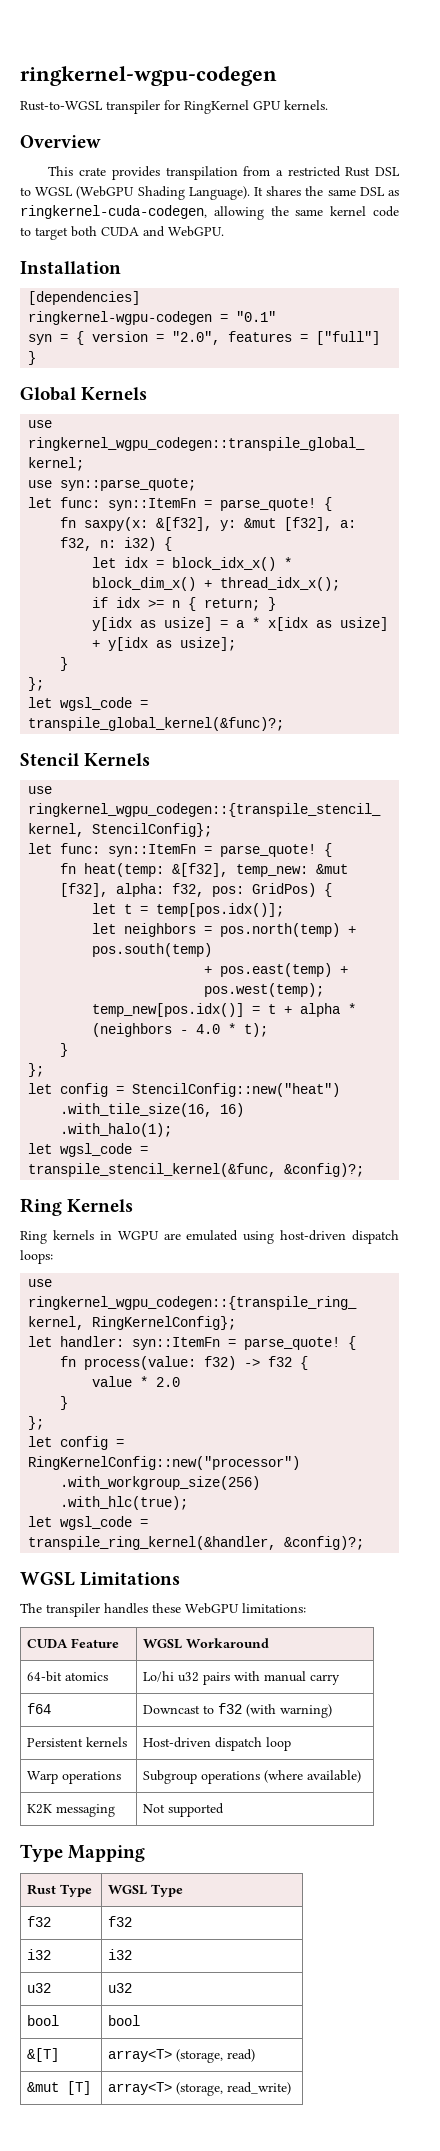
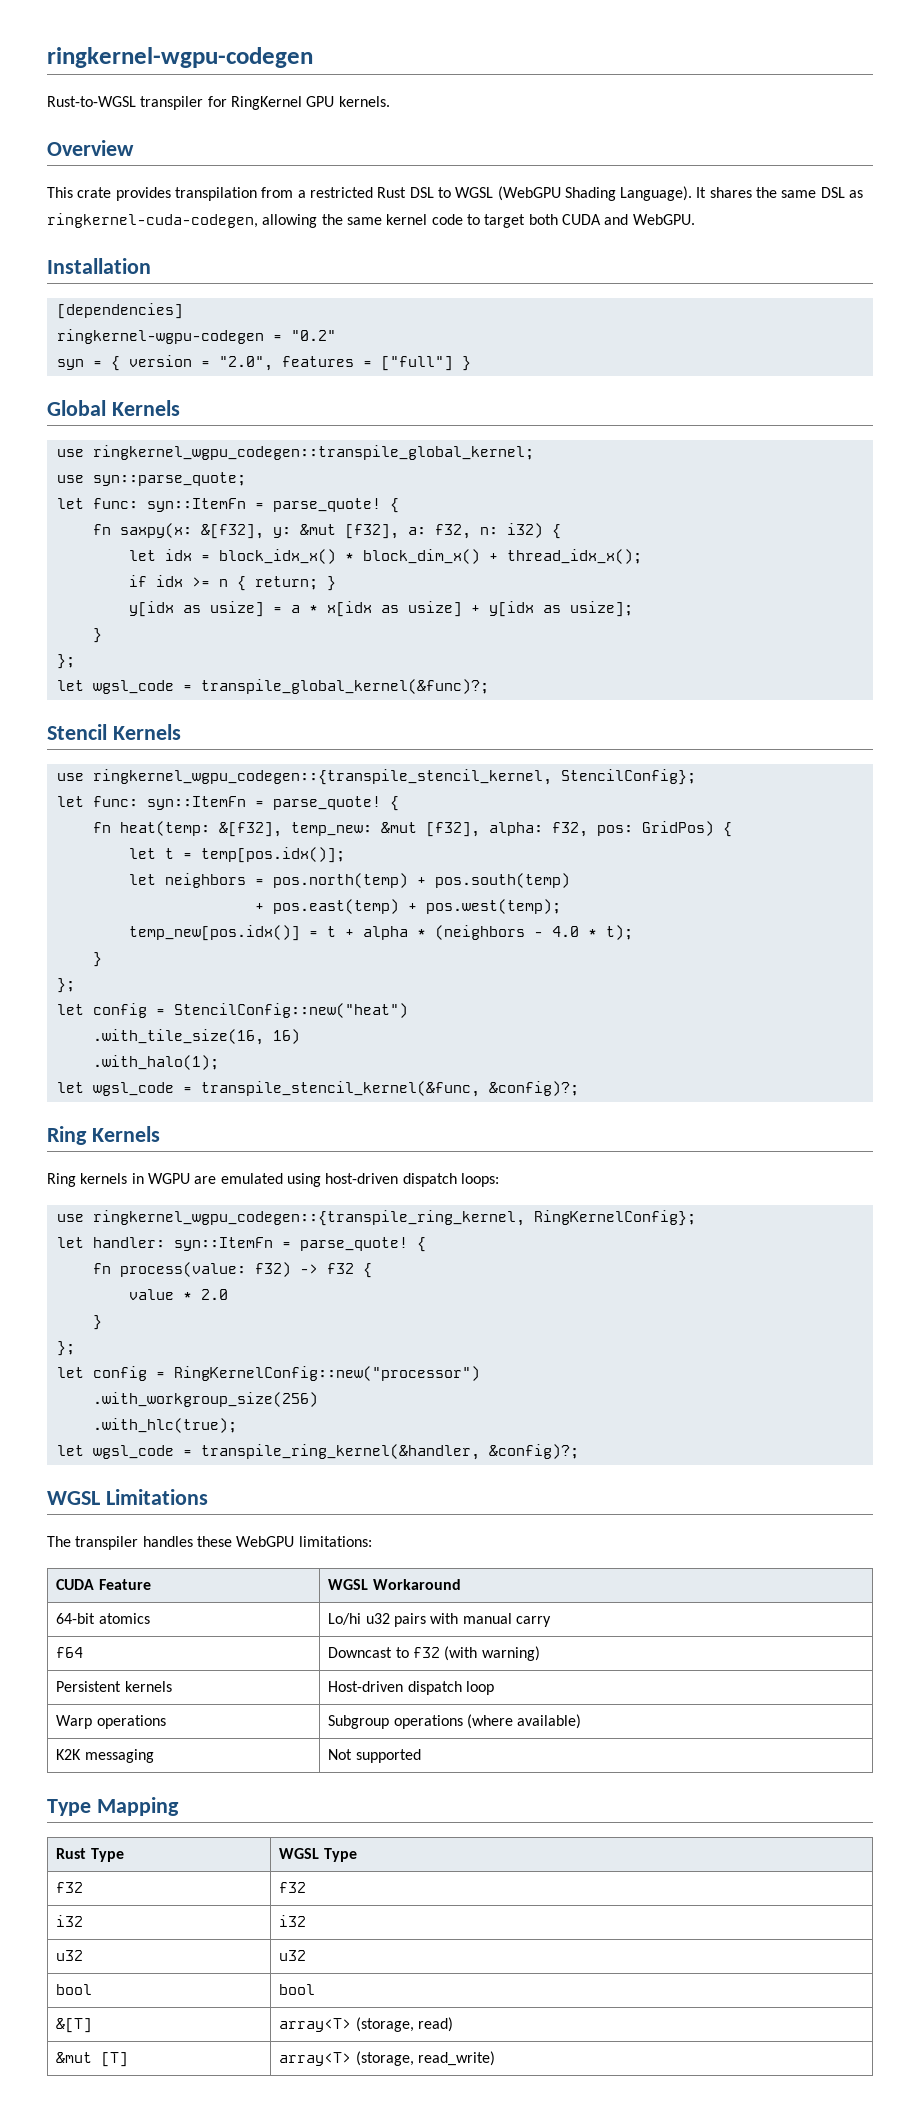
- ringkernel-wgpu-codegen = "0.1"
+ ringkernel-wgpu-codegen = "0.2"

